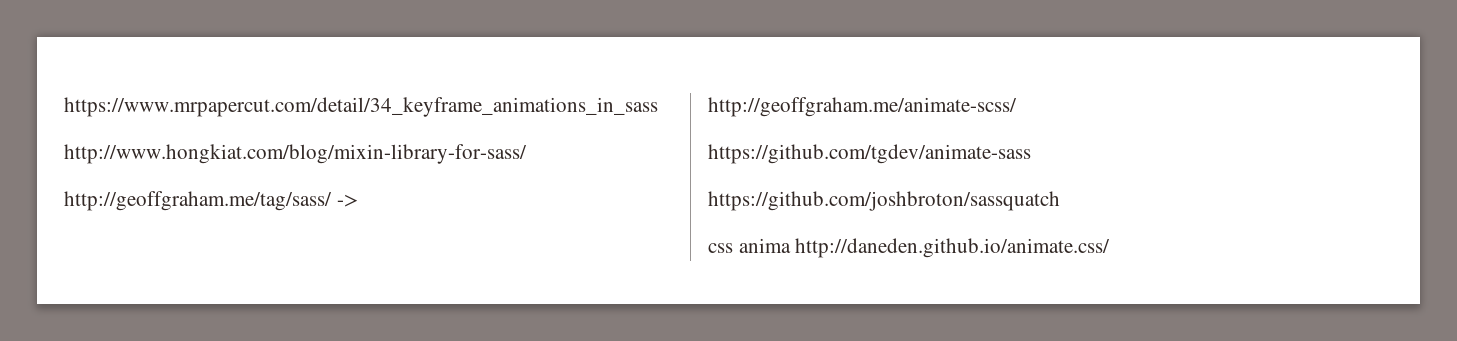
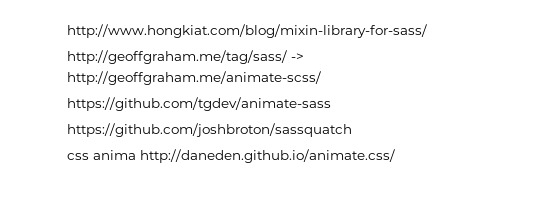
- https://www.mrpapercut.com/detail/34_keyframe_animations_in_sass

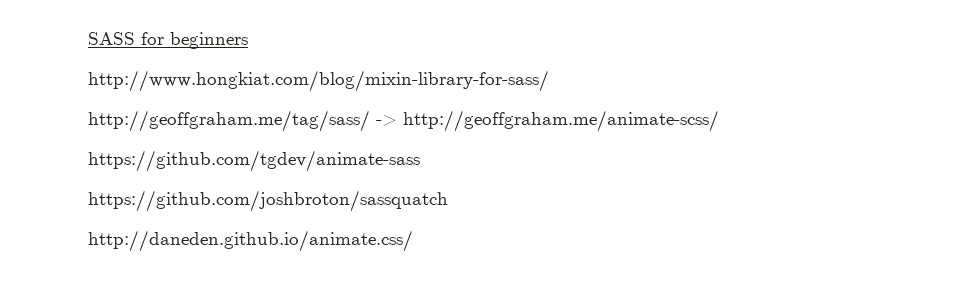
+ SASS for beginners
- css anima http://daneden.github.io/animate.css/
+ http://daneden.github.io/animate.css/

